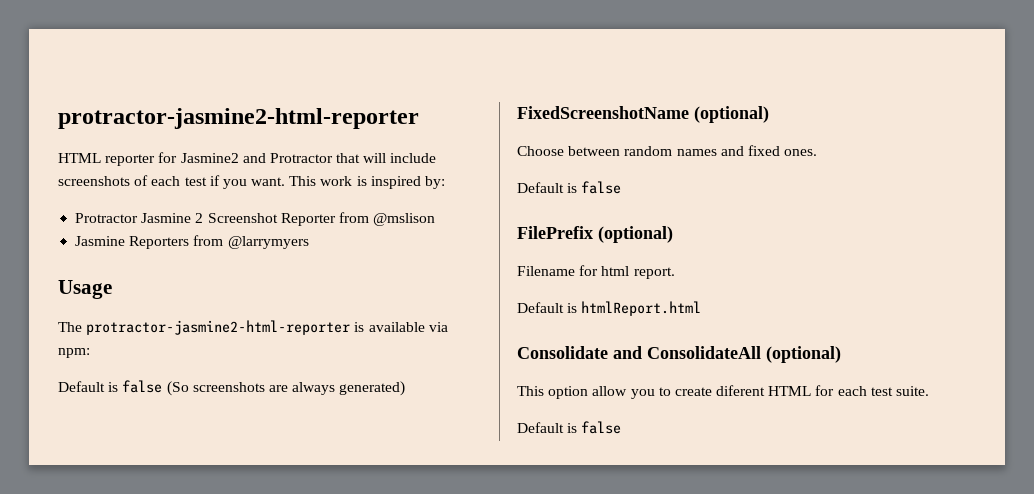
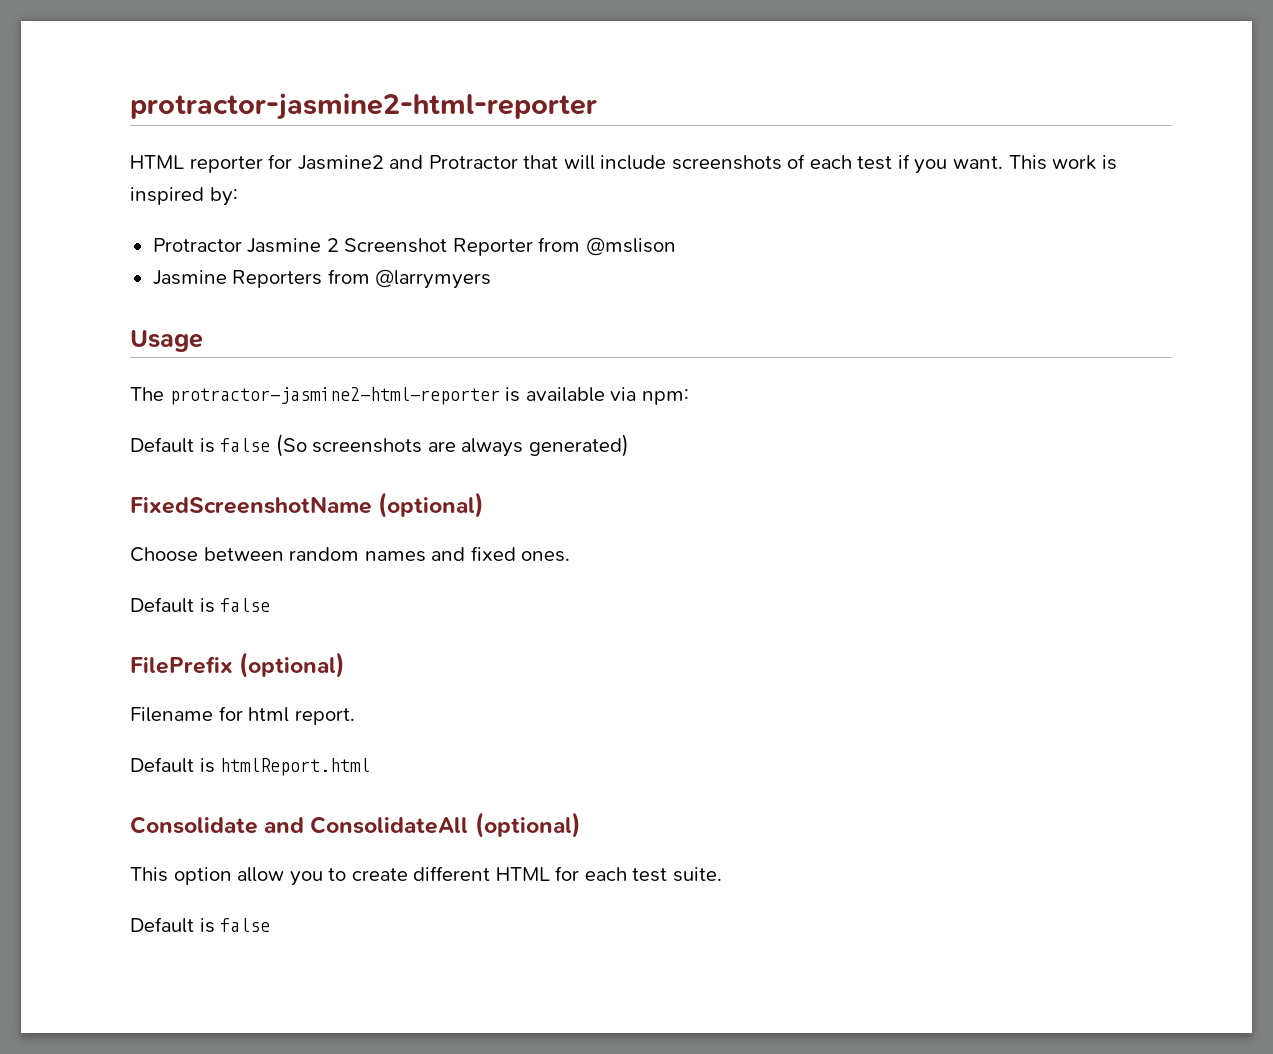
- This option allow you to create diferent HTML for each test suite.
+ This option allow you to create different HTML for each test suite.

